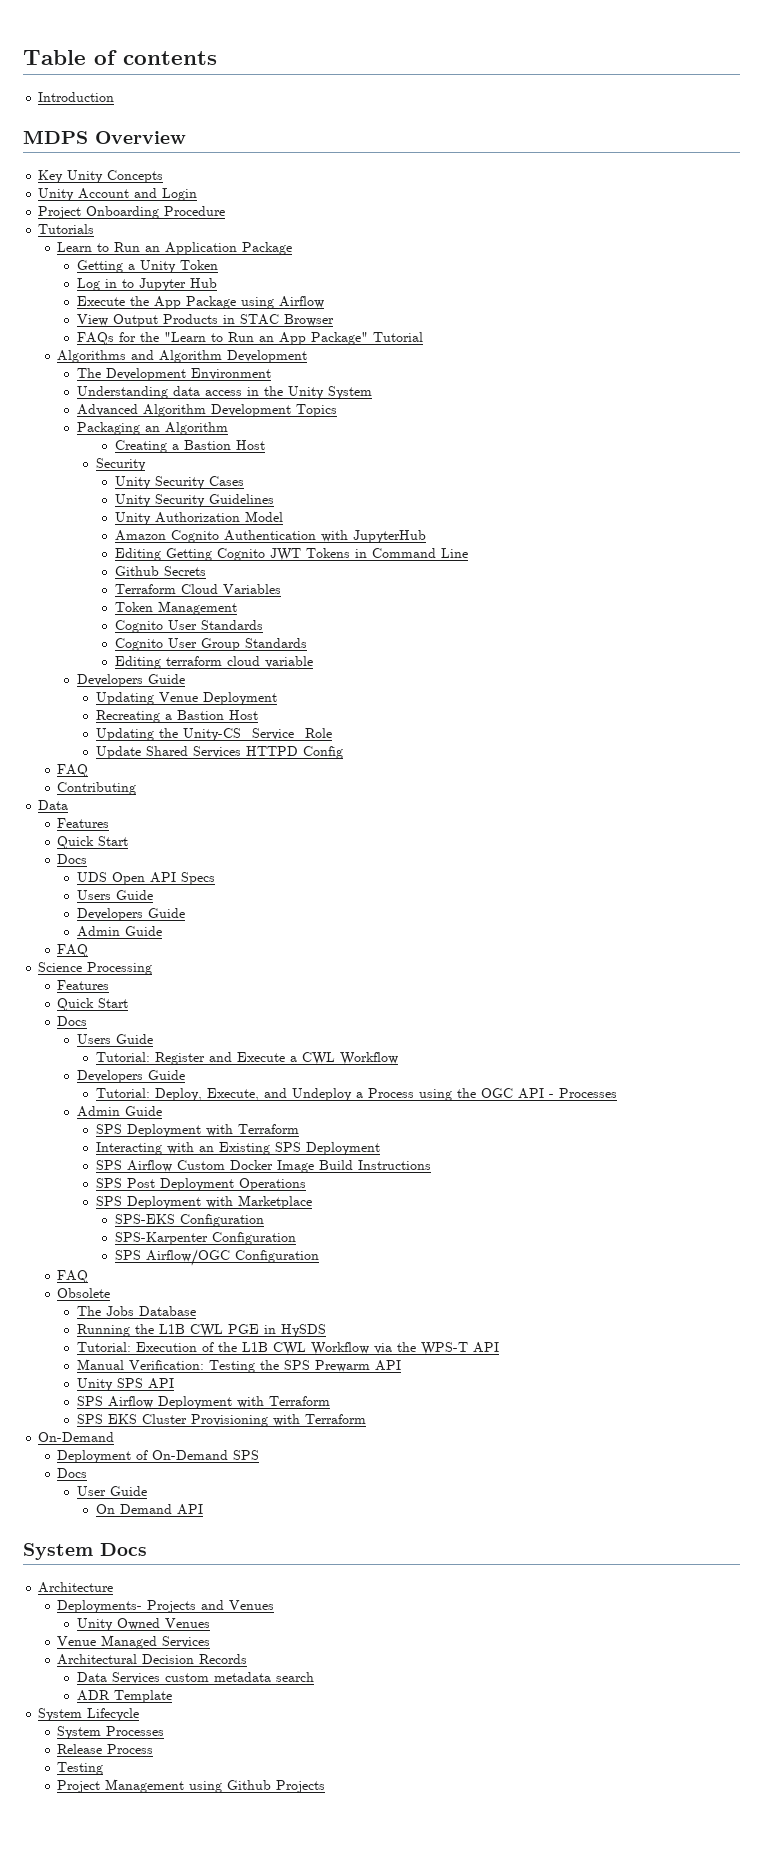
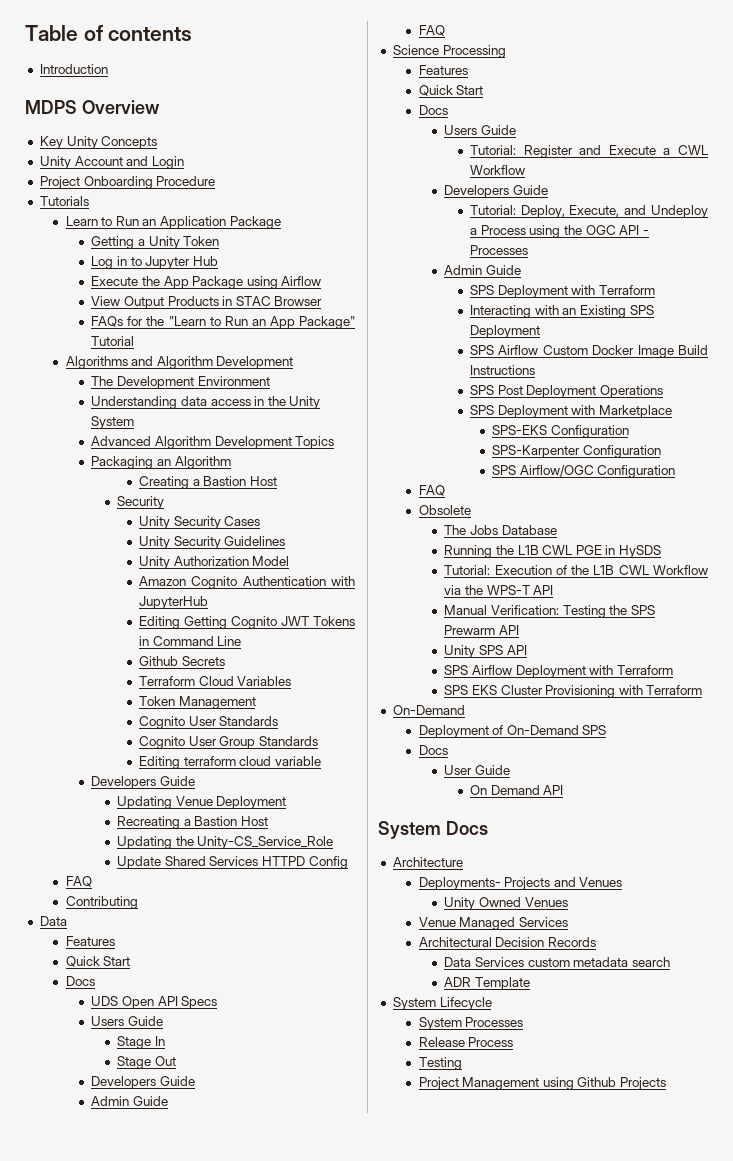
+ Stage In
+ Stage Out

